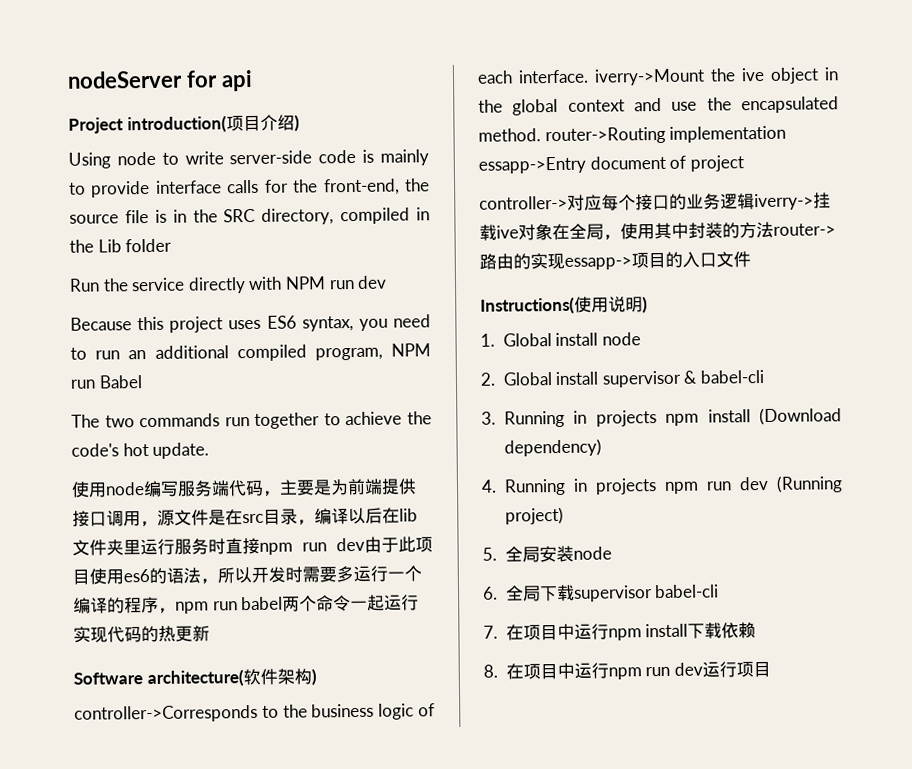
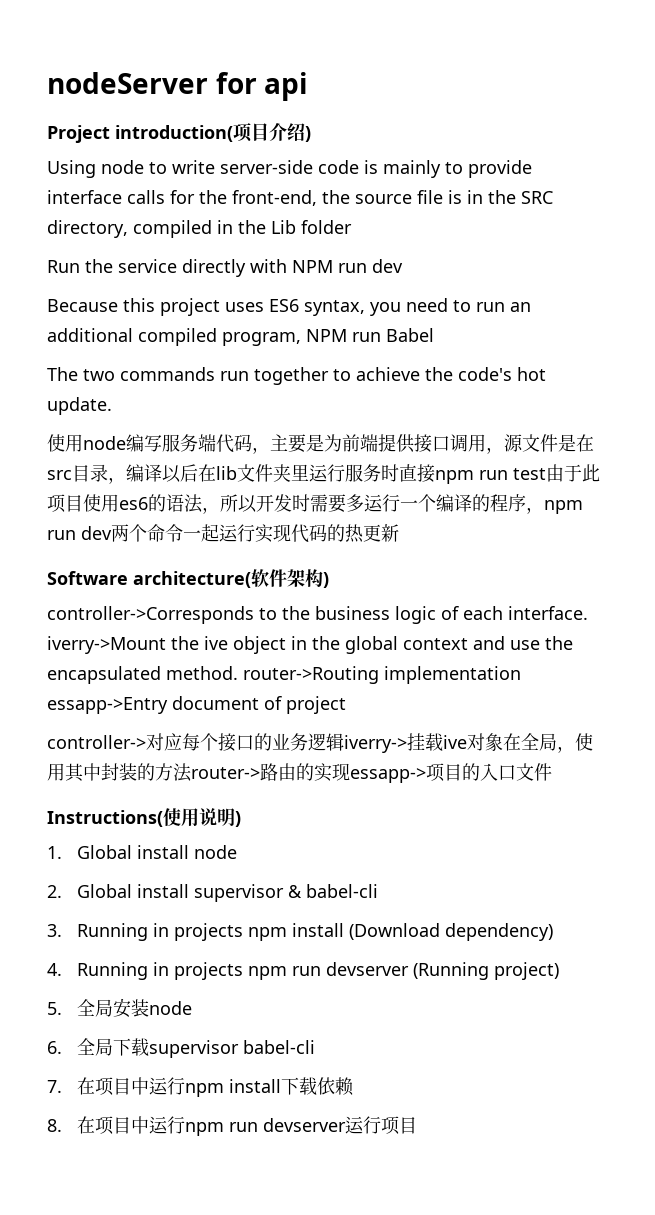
- 使用node编写服务端代码，主要是为前端提供接口调用，源文件是在src目录，编译以后在lib文件夹里运行服务时直接npm run dev由于此项目使用es6的语法，所以开发时需要多运行一个编译的程序，npm run babel两个命令一起运行实现代码的热更新
+ 使用node编写服务端代码，主要是为前端提供接口调用，源文件是在src目录，编译以后在lib文件夹里运行服务时直接npm run test由于此项目使用es6的语法，所以开发时需要多运行一个编译的程序，npm run dev两个命令一起运行实现代码的热更新
- 4. Running in projects npm run dev (Running project)
+ 4. Running in projects npm run devserver (Running project)
- 8.在项目中运行npm run dev运行项目
+ 8.在项目中运行npm run devserver运行项目

